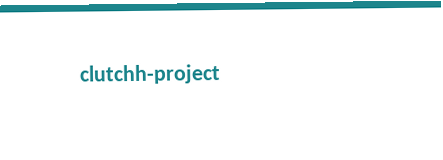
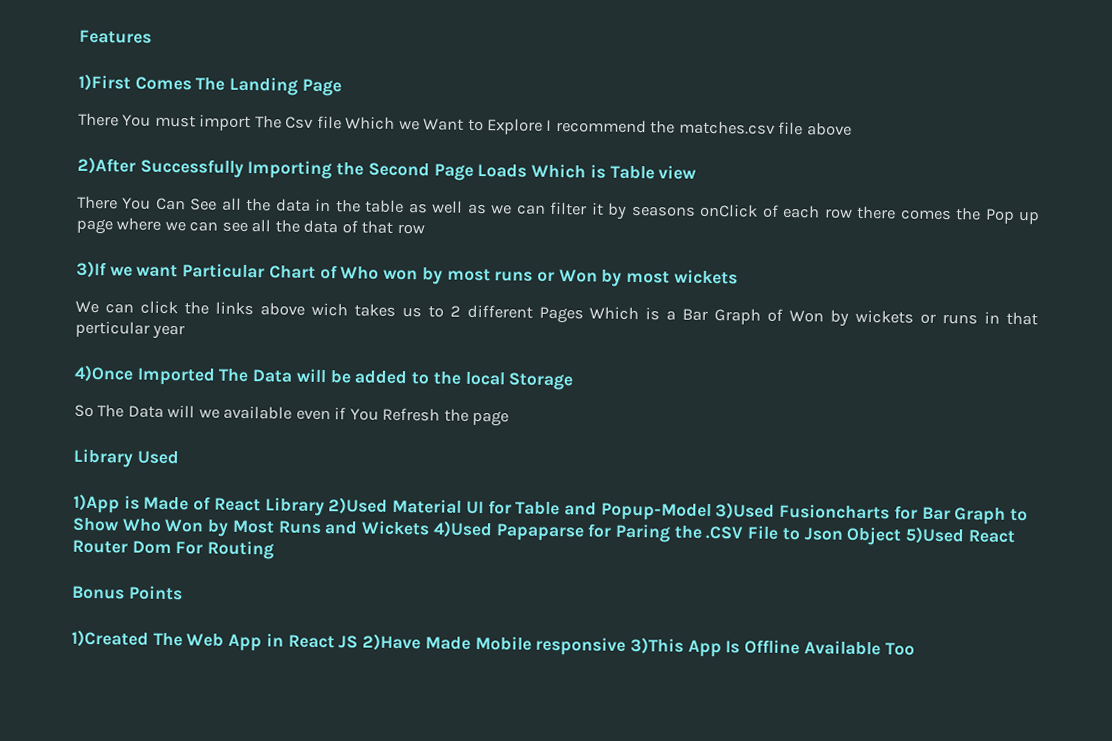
- clutchh-project
+ Features
+ 1)First Comes The Landing Page
+ There You must import The Csv file Which we Want to Explore I recommend the matches.csv file above
+ 2)After Successfully Importing the Second Page Loads Which is Table view
+ There You Can See all the data in the table as well as we can filter it by seasons onClick of each row there comes the Pop up page where we can see all the data of that row
+ 3)If we want Particular Chart of Who won by most runs or Won by most wickets
+ We can click the links above wich takes us to 2 different Pages Which is a Bar Graph of Won by wickets or runs in that perticular year
+ 4)Once Imported The Data will be added to the local Storage
+ So The Data will we available even if You Refresh the page
+ Library Used
+ 1)App is Made of React Library 2)Used Material UI for Table and Popup-Model 3)Used Fusioncharts for Bar Graph to Show Who Won by Most Runs and Wickets 4)Used Papaparse for Paring the .CSV File to Json Object 5)Used React Router Dom For Routing
+ Bonus Points
+ 1)Created The Web App in React JS 2)Have Made Mobile responsive 3)This App Is Offline Available Too

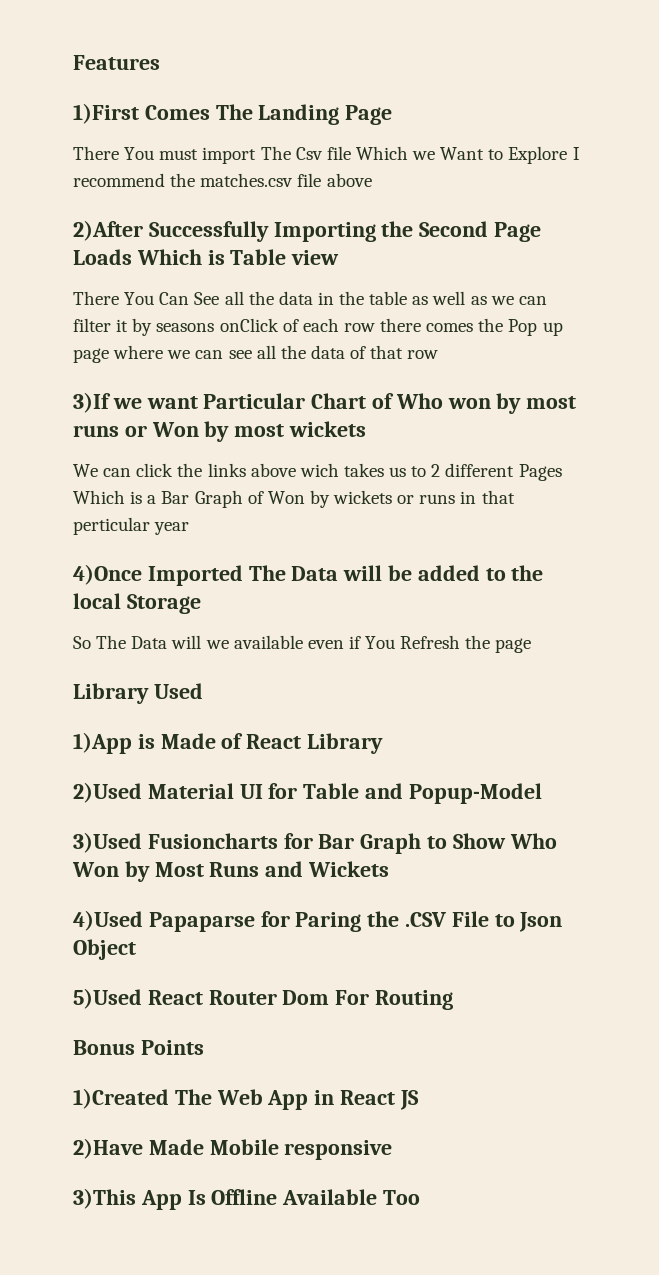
- 1)App is Made of React Library 2)Used Material UI for Table and Popup-Model 3)Used Fusioncharts for Bar Graph to Show Who Won by Most Runs and Wickets 4)Used Papaparse for Paring the .CSV File to Json Object 5)Used React Router Dom For Routing
+ 1)App is Made of React Library
+ 2)Used Material UI for Table and Popup-Model
+ 3)Used Fusioncharts for Bar Graph to Show Who Won by Most Runs and Wickets
+ 4)Used Papaparse for Paring the .CSV File to Json Object
+ 5)Used React Router Dom For Routing
- 1)Created The Web App in React JS 2)Have Made Mobile responsive 3)This App Is Offline Available Too
+ 1)Created The Web App in React JS
+ 2)Have Made Mobile responsive
+ 3)This App Is Offline Available Too

